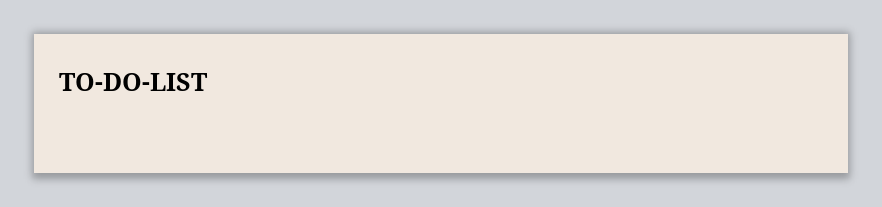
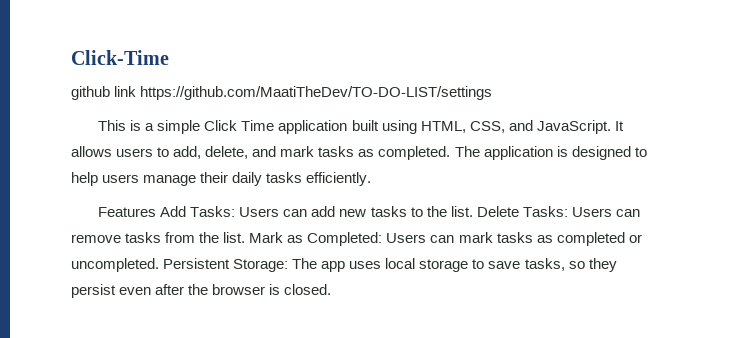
- TO-DO-LIST
+ Click-Time
+ github link https://github.com/MaatiTheDev/TO-DO-LIST/settings
+ This is a simple Click Time application built using HTML, CSS, and JavaScript. It allows users to add, delete, and mark tasks as completed. The application is designed to help users manage their daily tasks efficiently.
+ Features Add Tasks: Users can add new tasks to the list. Delete Tasks: Users can remove tasks from the list. Mark as Completed: Users can mark tasks as completed or uncompleted. Persistent Storage: The app uses local storage to save tasks, so they persist even after the browser is closed.

